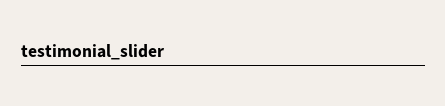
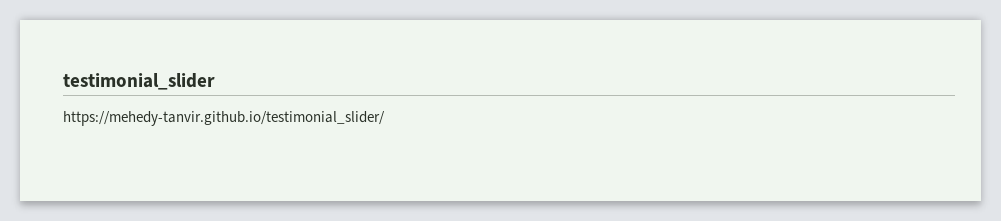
+ https://mehedy-tanvir.github.io/testimonial_slider/

